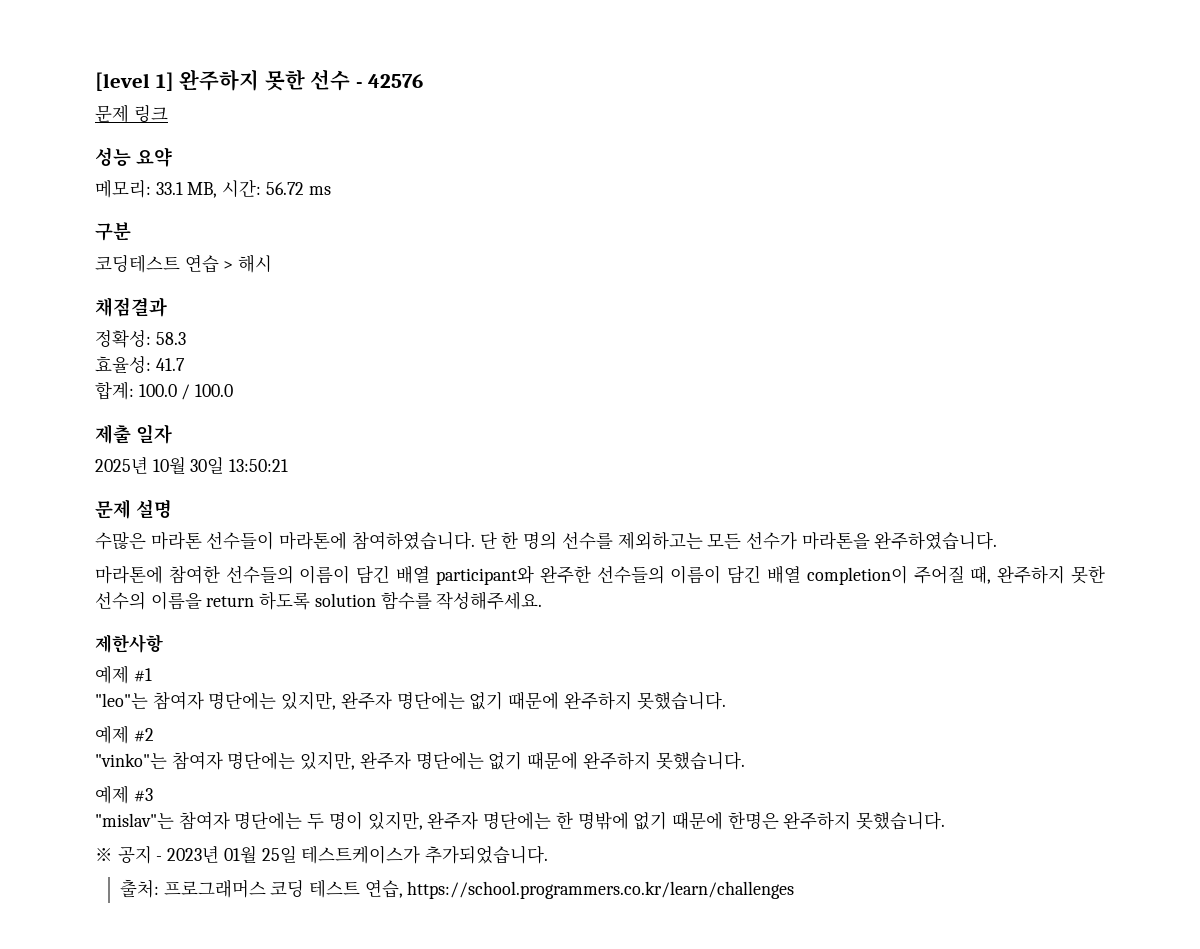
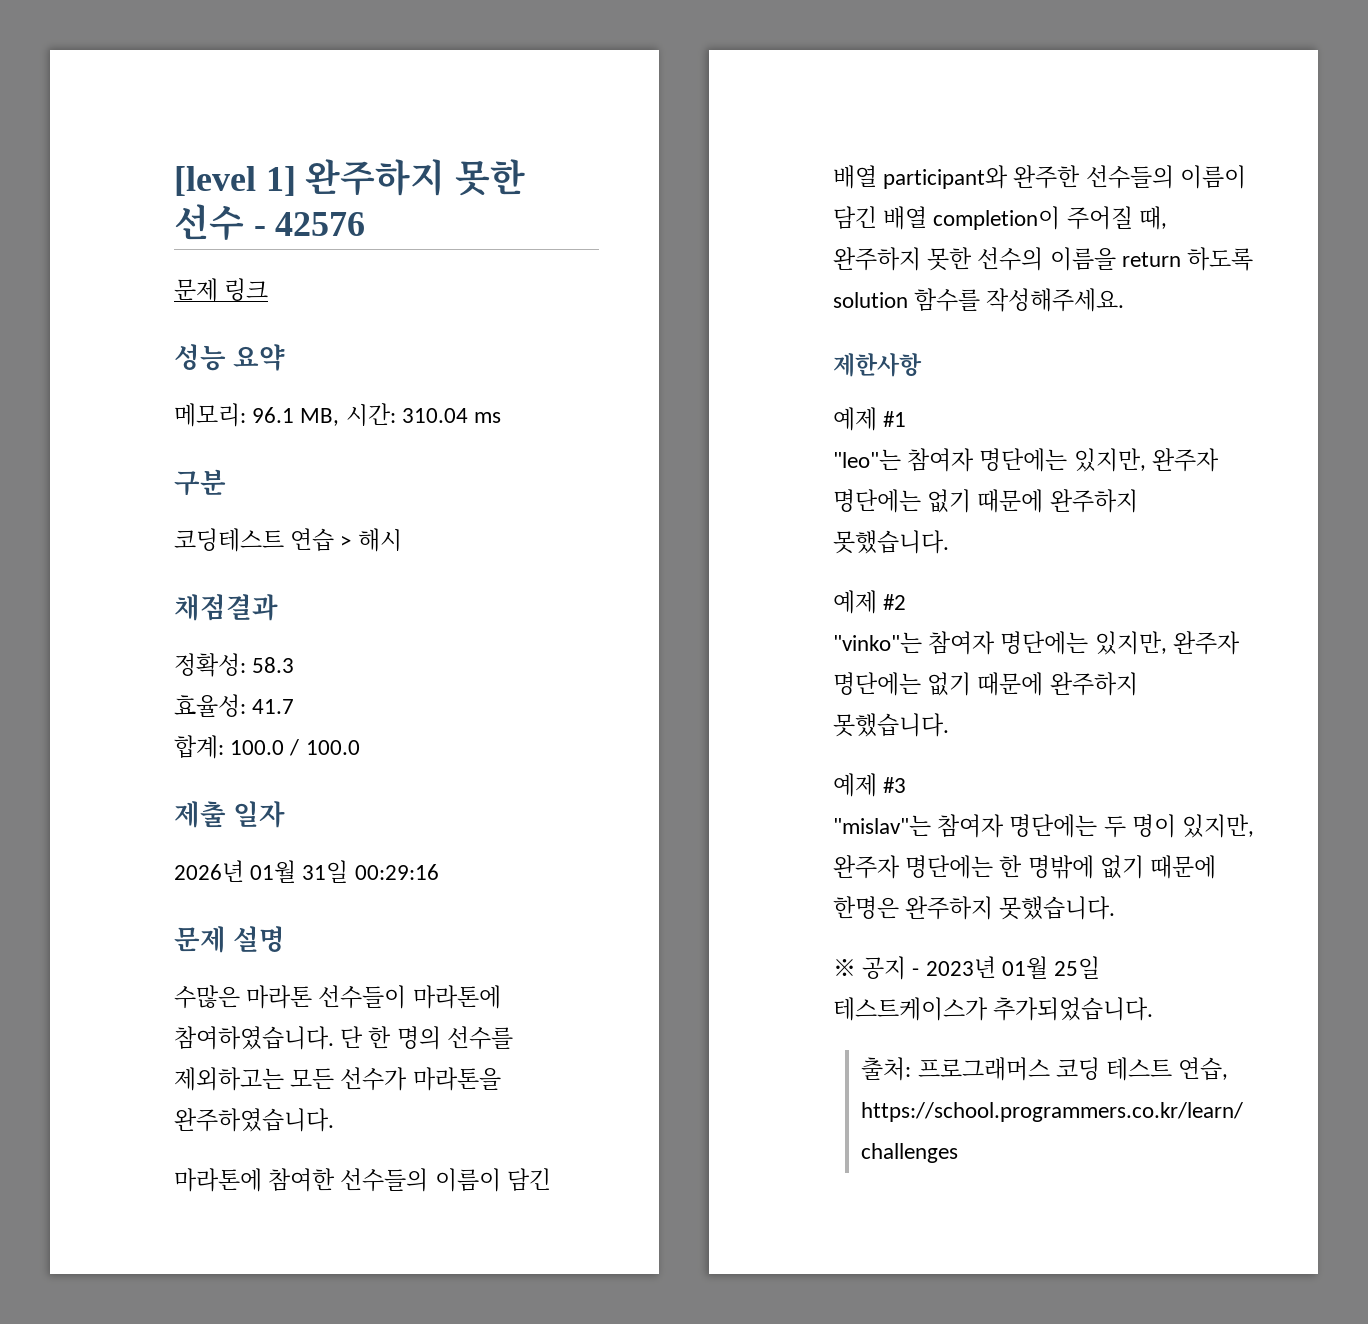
- 메모리: 33.1 MB, 시간: 56.72 ms
+ 메모리: 96.1 MB, 시간: 310.04 ms
- 2025년 10월 30일 13:50:21
+ 2026년 01월 31일 00:29:16

